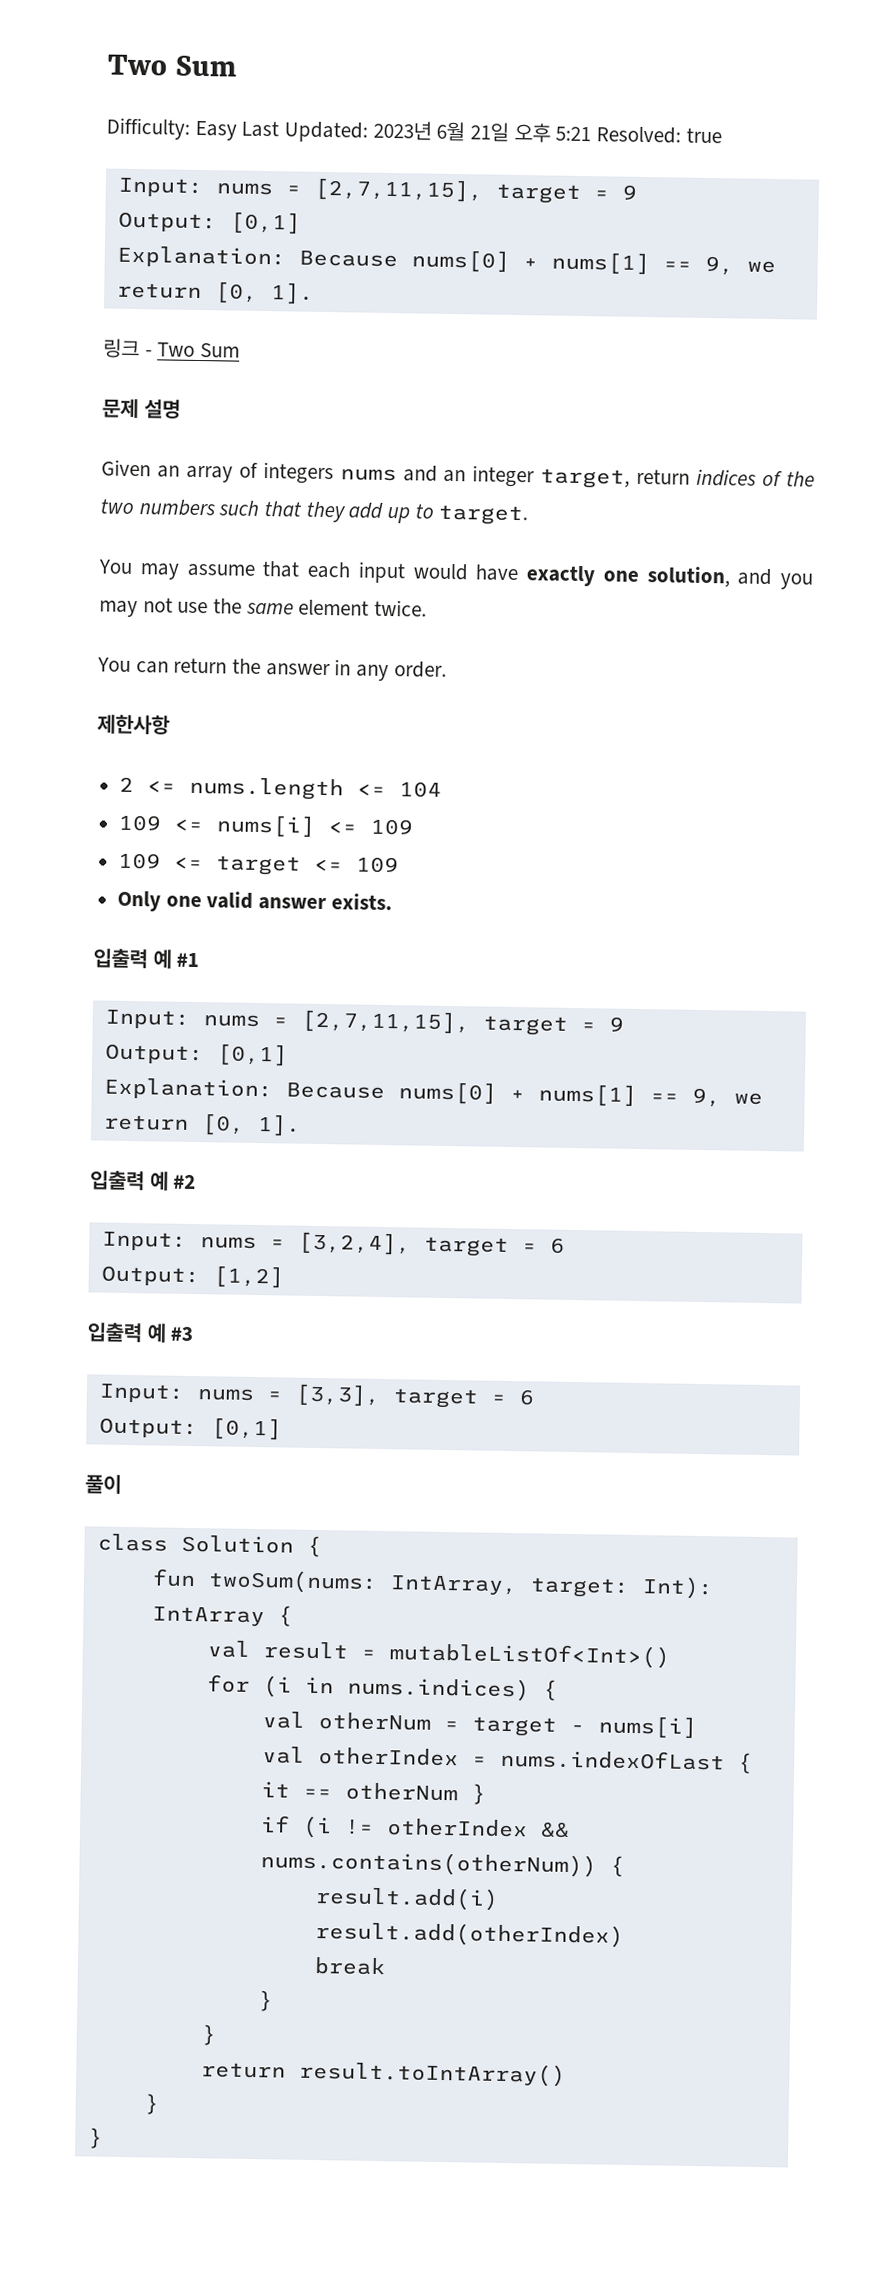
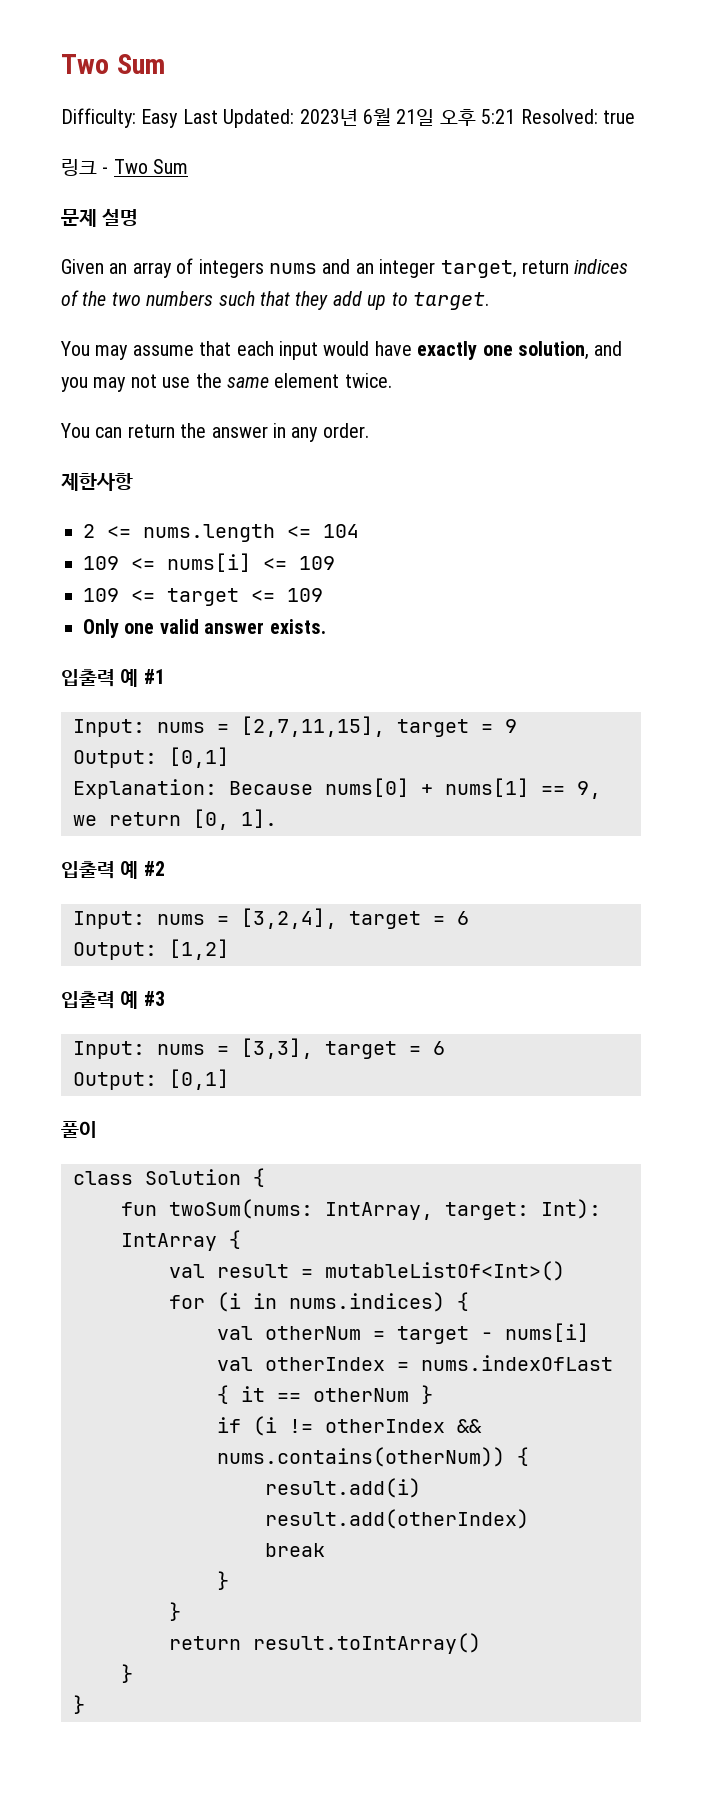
  Difficulty: Easy Last Updated: 2023년 6월 21일 오후 5:21 Resolved: true
- Input: nums = [2,7,11,15], target = 9
- Output: [0,1]
- Explanation: Because nums[0] + nums[1] == 9, we return [0, 1].

